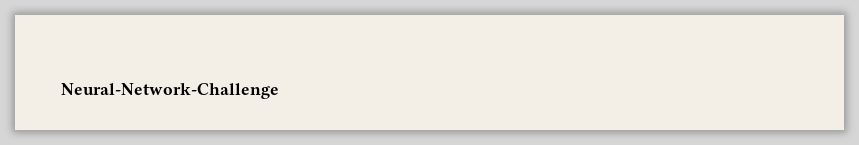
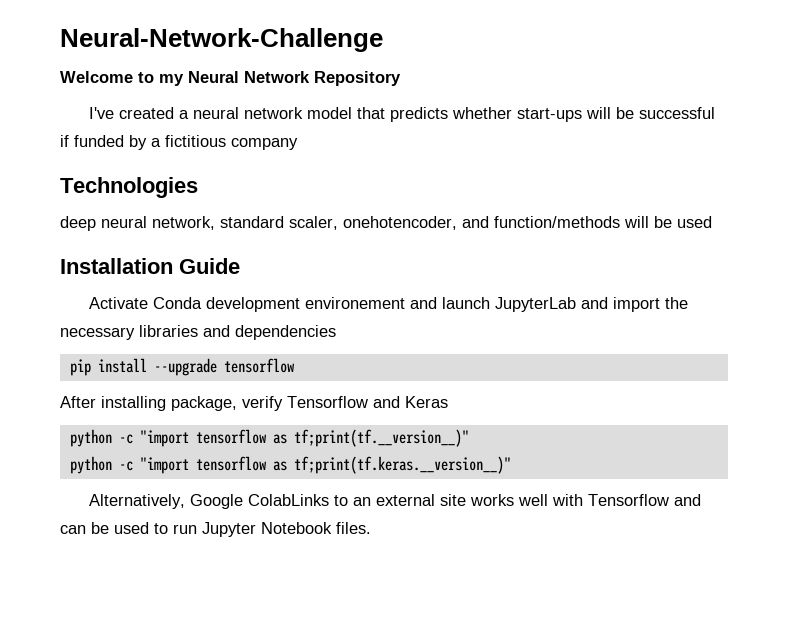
+ Welcome to my Neural Network Repository
+ I've created a neural network model that predicts whether start-ups will be successful if funded by a fictitious company
+ Technologies
+ deep neural network, standard scaler, onehotencoder, and function/methods will be used
+ Installation Guide
+ Activate Conda development environement and launch JupyterLab and import the necessary libraries and dependencies
+ pip install --upgrade tensorflow
+ After installing package, verify Tensorflow and Keras
+ python -c "import tensorflow as tf;print(tf.__version__)"
+ python -c "import tensorflow as tf;print(tf.keras.__version__)"
+ Alternatively, Google ColabLinks to an external site works well with Tensorflow and can be used to run Jupyter Notebook files.

